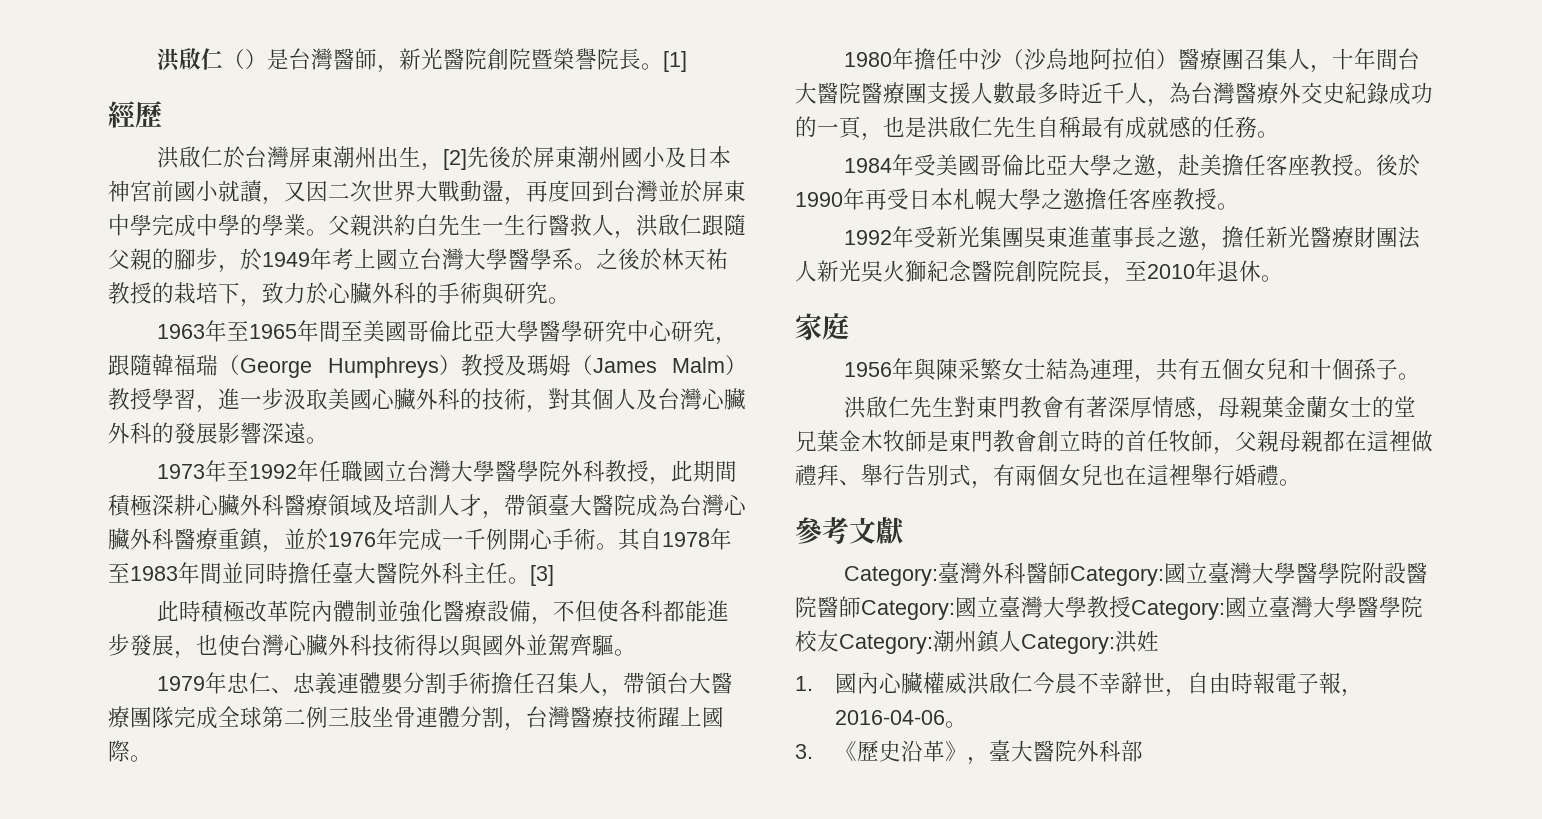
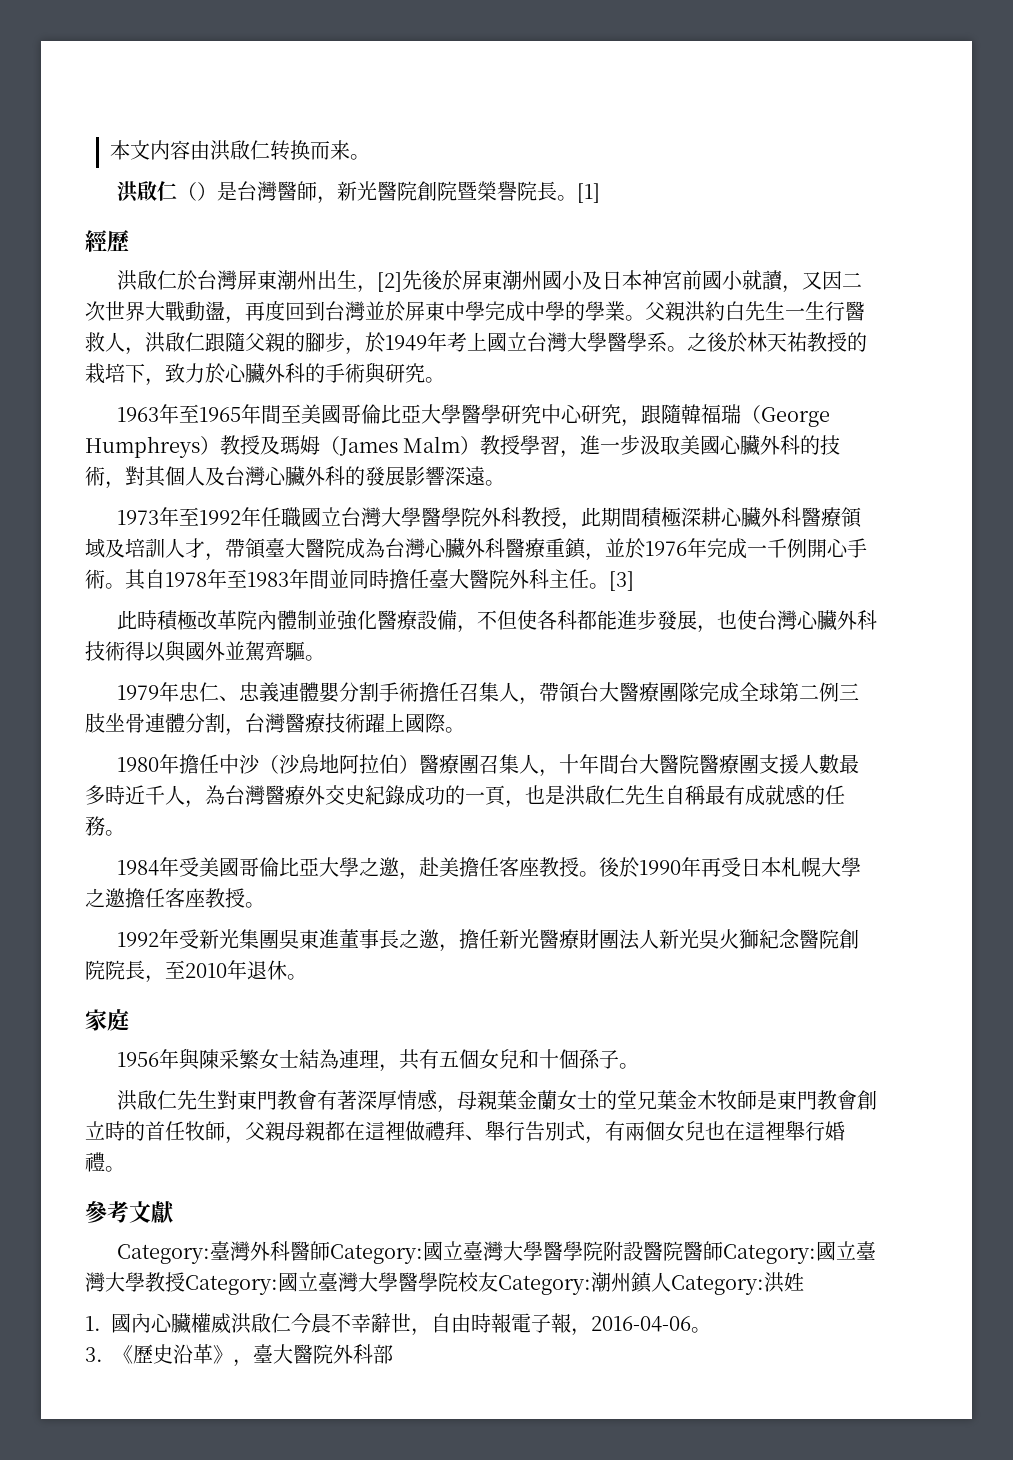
+ 本文内容由洪啟仁转换而来。

